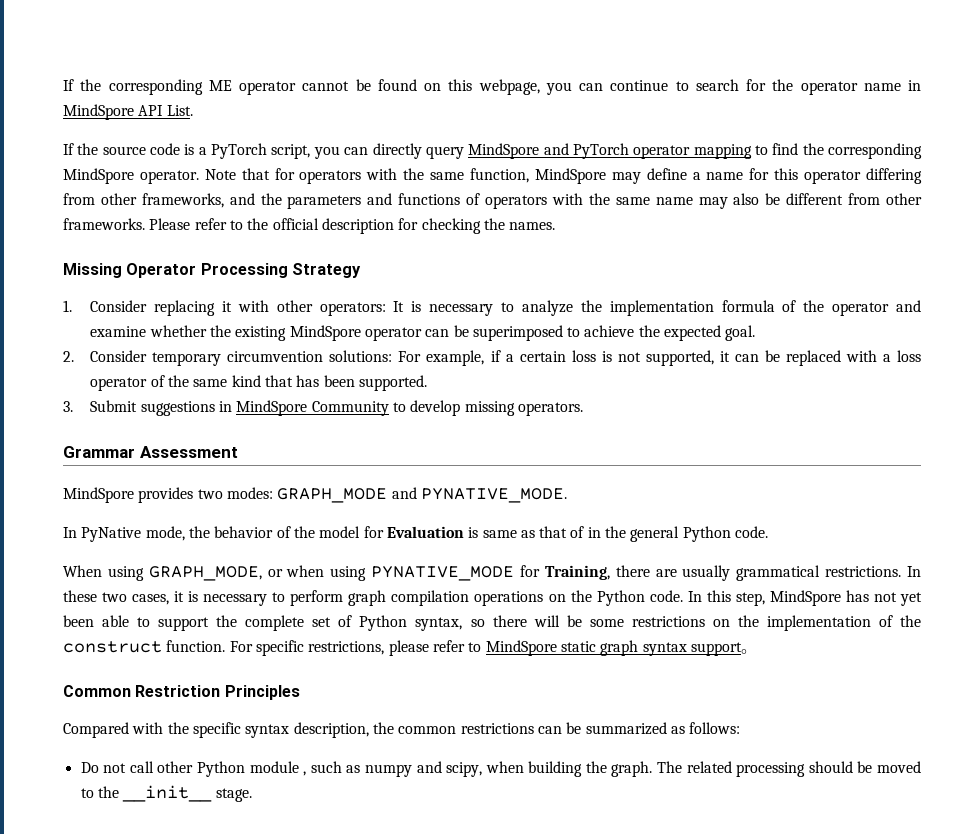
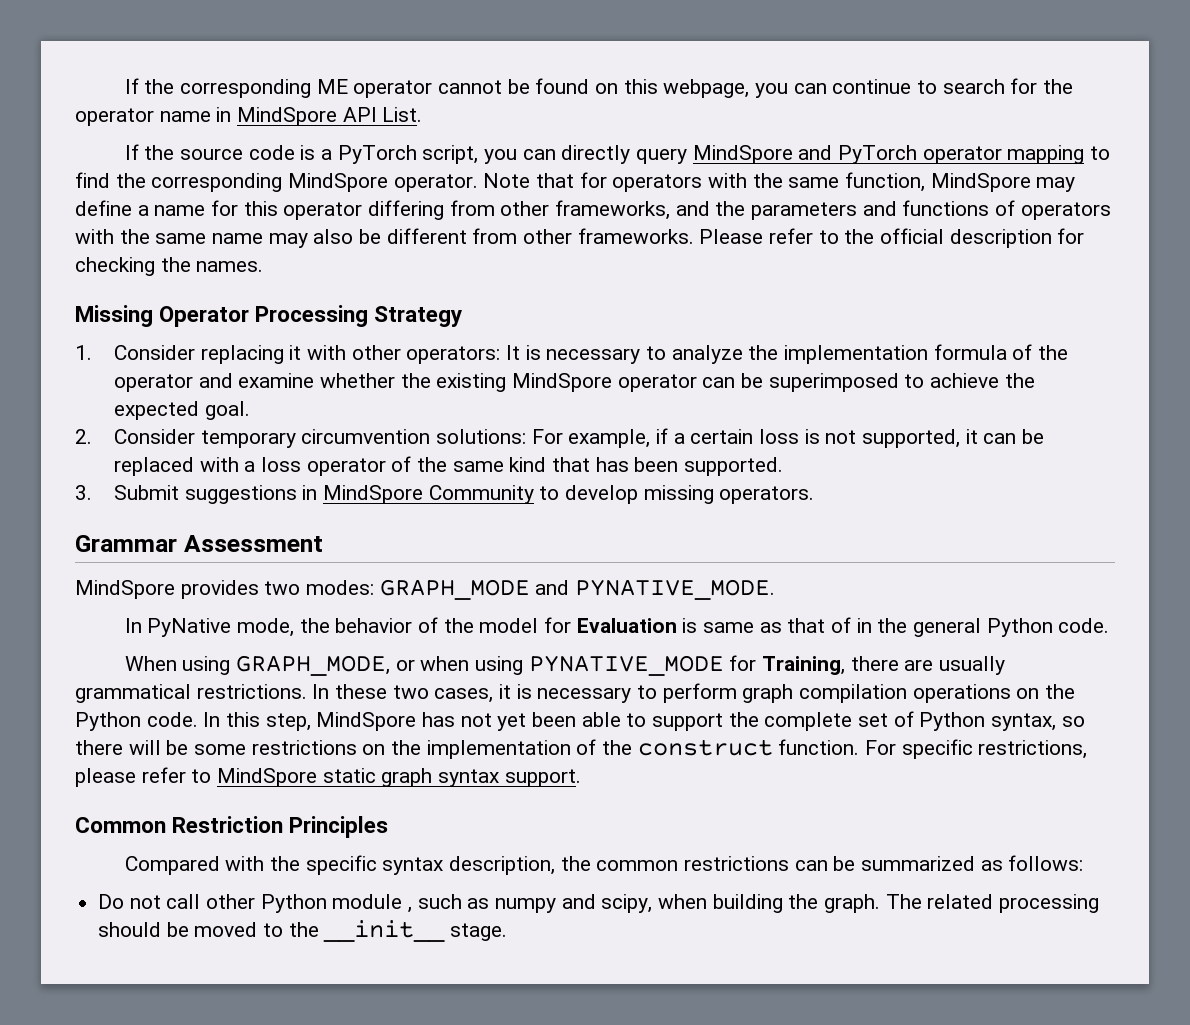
- For specific restrictions, please refer to MindSpore static graph syntax support。
+ For specific restrictions, please refer to MindSpore static graph syntax support.

